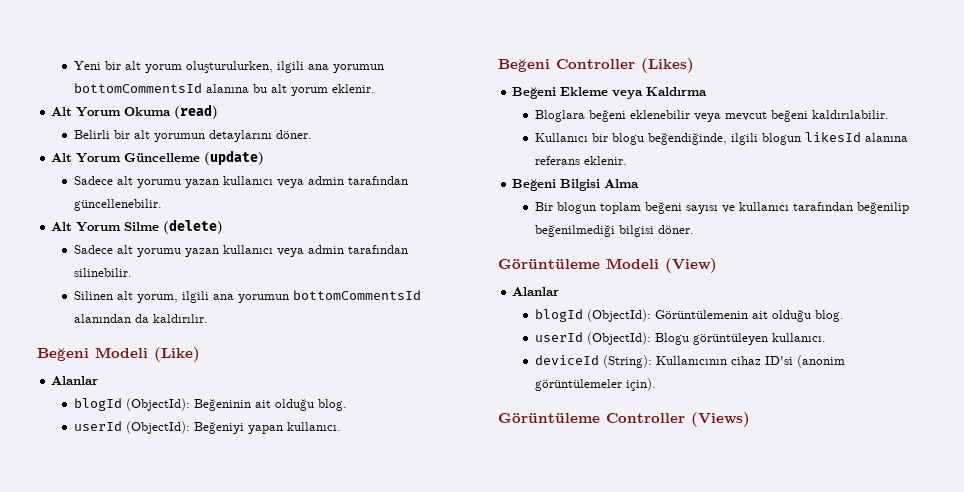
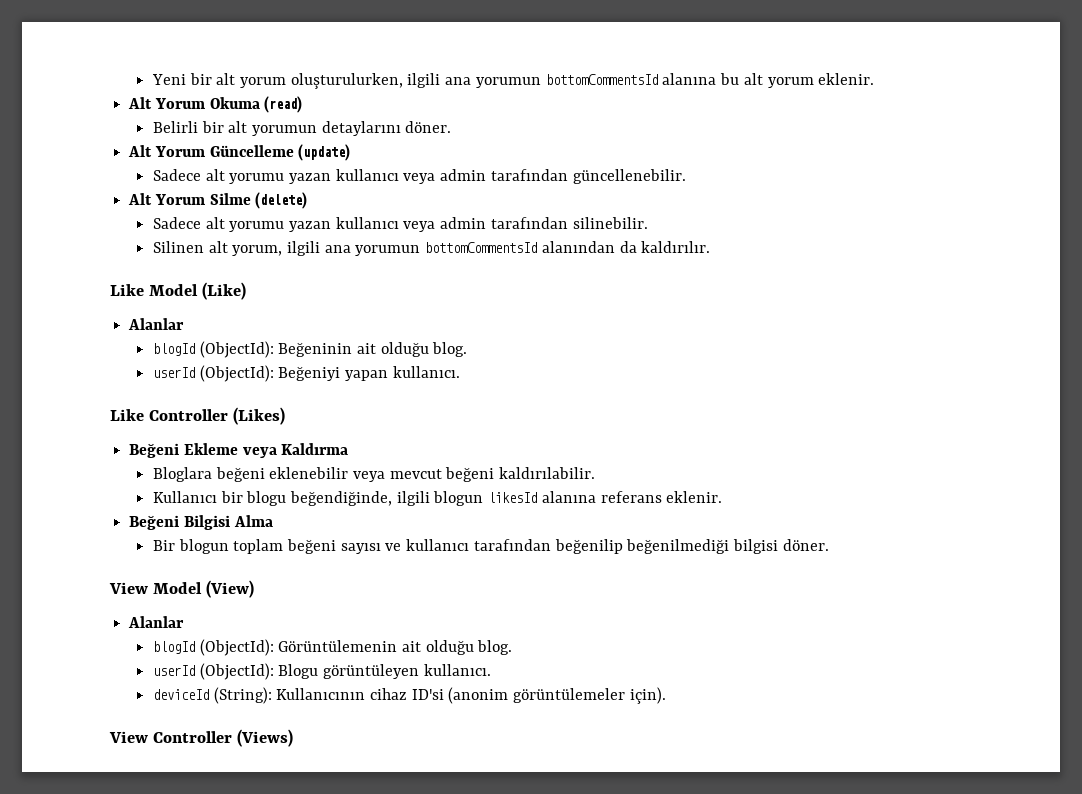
- Beğeni Modeli (Like)
+ Like Model (Like)
- Beğeni Controller (Likes)
+ Like Controller (Likes)
- Görüntüleme Modeli (View)
+ View Model (View)
- Görüntüleme Controller (Views)
+ View Controller (Views)

